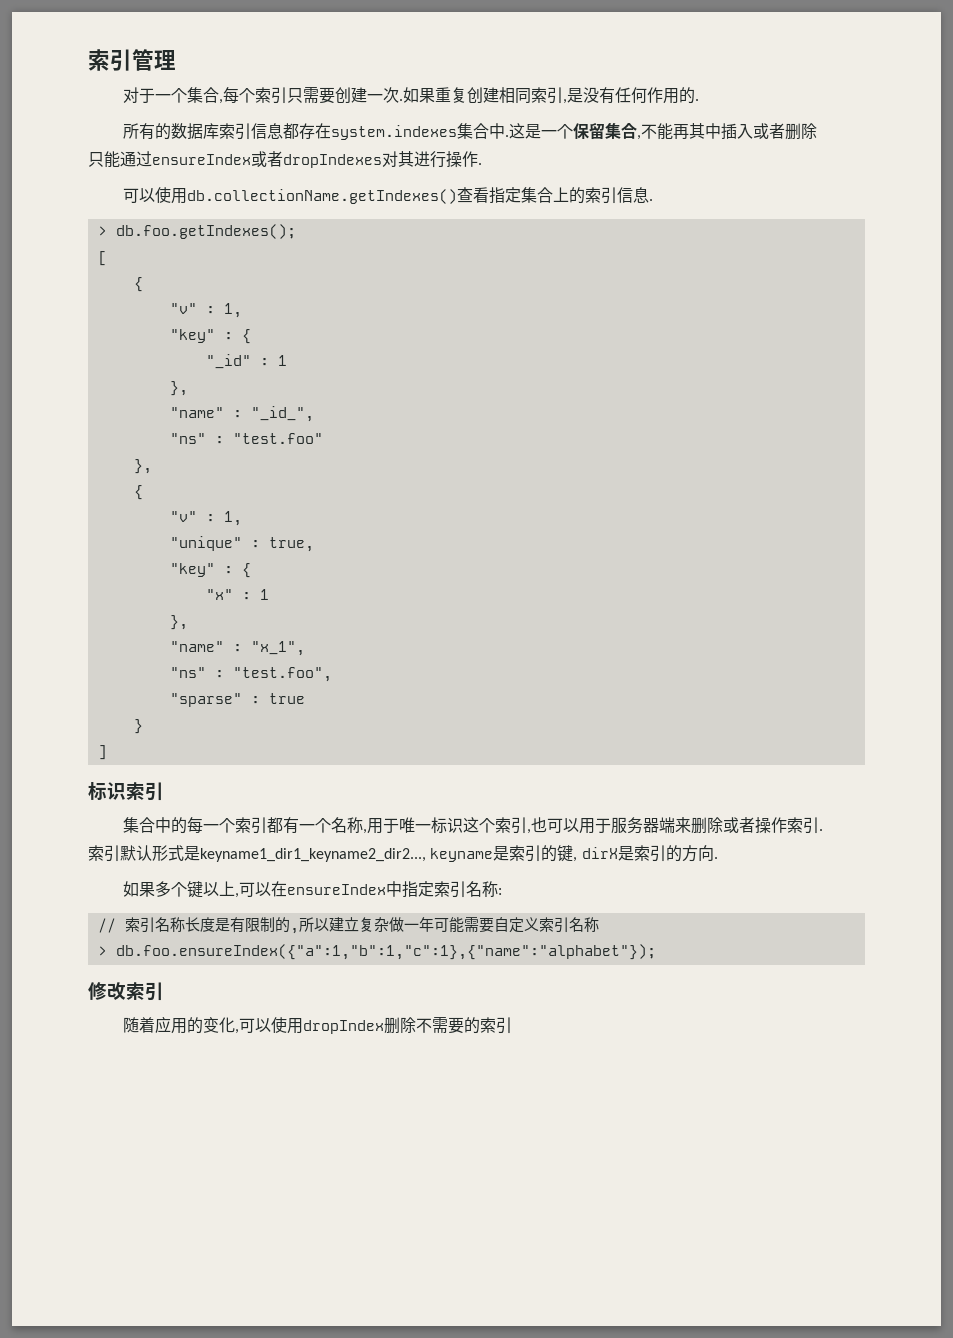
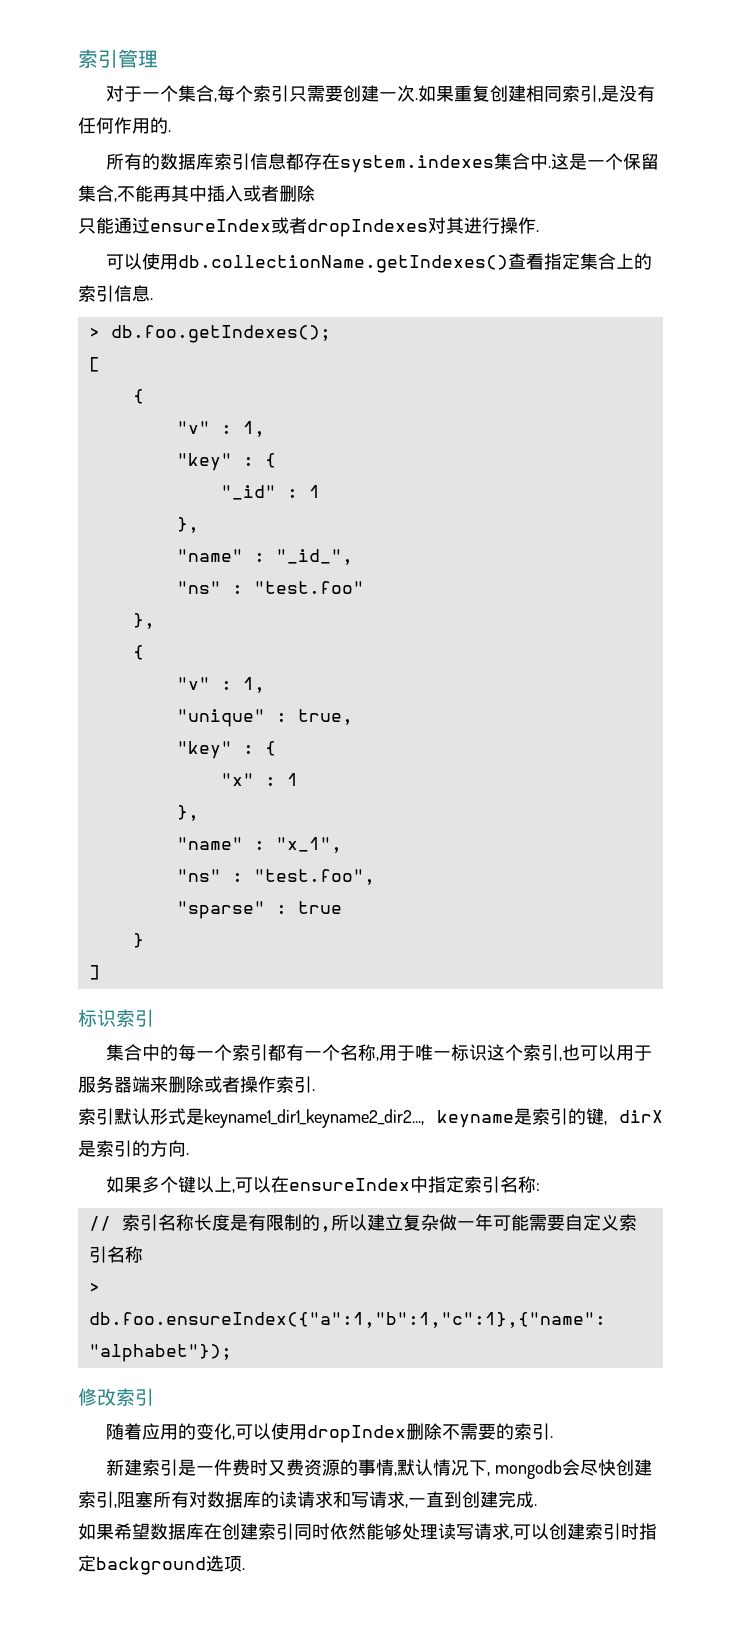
- 随着应用的变化,可以使用dropIndex删除不需要的索引
+ 随着应用的变化,可以使用dropIndex删除不需要的索引.
+ 新建索引是一件费时又费资源的事情,默认情况下, mongodb会尽快创建索引,阻塞所有对数据库的读请求和写请求,一直到创建完成.
+ 如果希望数据库在创建索引同时依然能够处理读写请求,可以创建索引时指定background选项.

